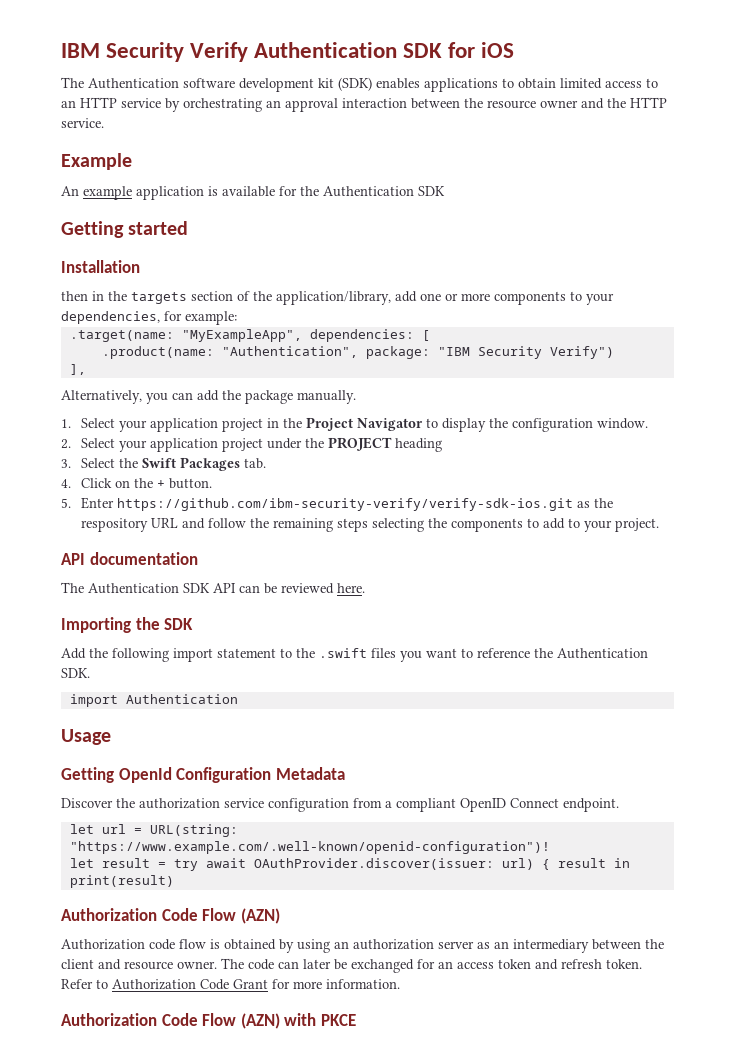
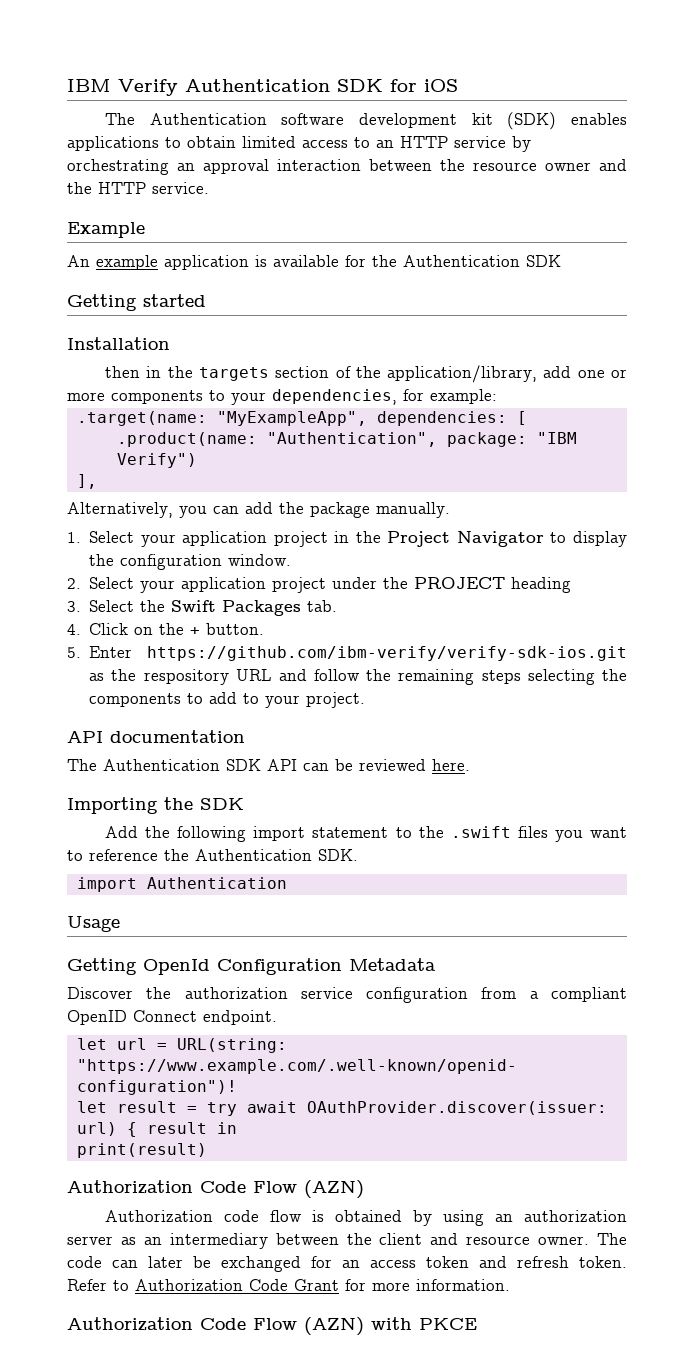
- IBM Security Verify Authentication SDK for iOS
+ IBM Verify Authentication SDK for iOS
- .product(name: "Authentication", package: "IBM Security Verify")
+ .product(name: "Authentication", package: "IBM Verify")
- 5. Enter https://github.com/ibm-security-verify/verify-sdk-ios.git as the respository URL and follow the remaining steps selecting the components to add to your project.
+ 5. Enter https://github.com/ibm-verify/verify-sdk-ios.git as the respository URL and follow the remaining steps selecting the components to add to your project.

